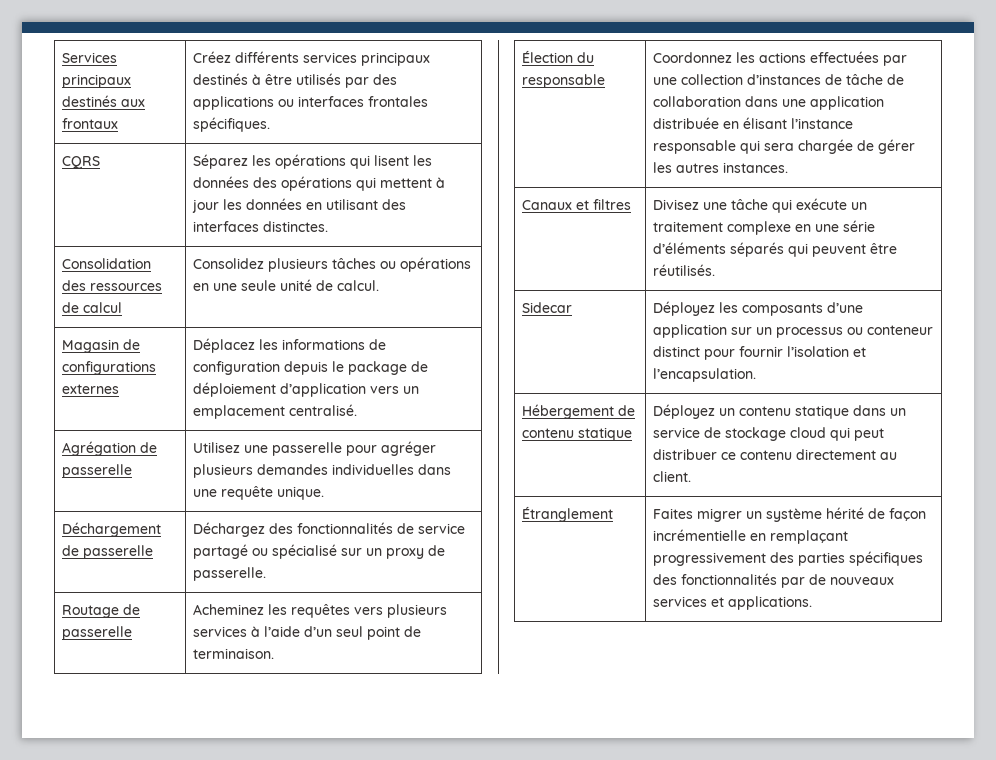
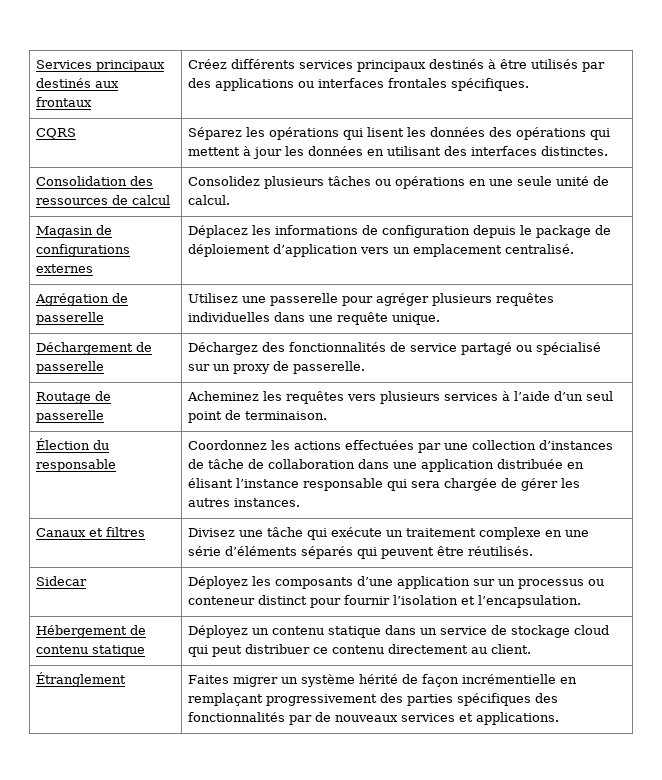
- Agrégation de passerelle | Utilisez une passerelle pour agréger plusieurs demandes individuelles dans une requête unique.
+ Agrégation de passerelle | Utilisez une passerelle pour agréger plusieurs requêtes individuelles dans une requête unique.

